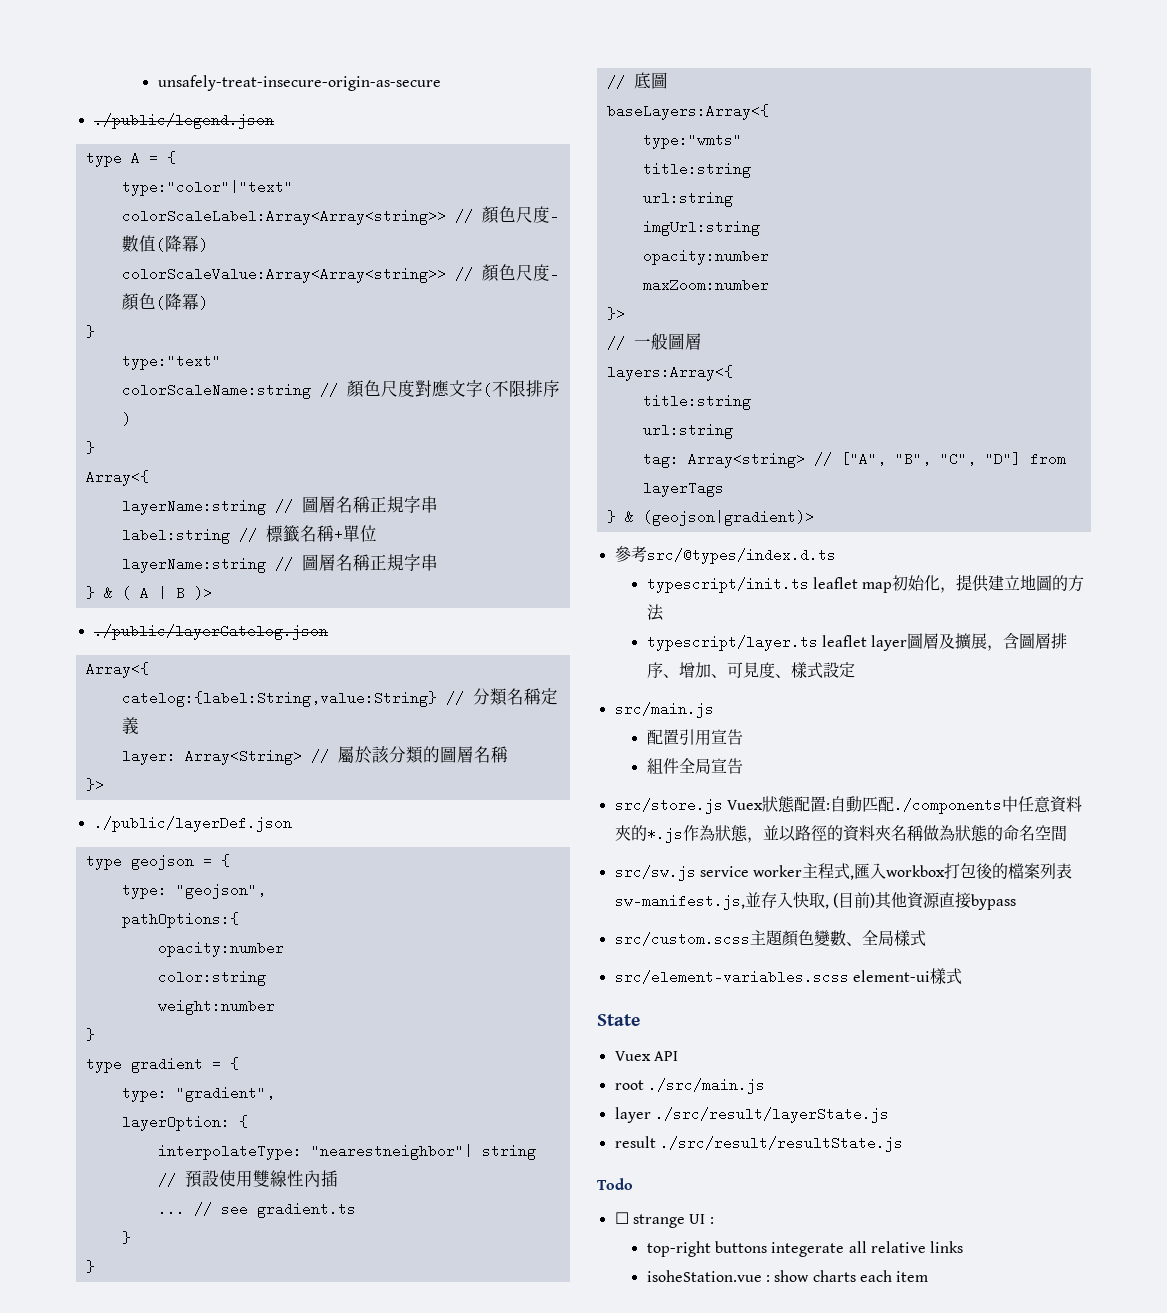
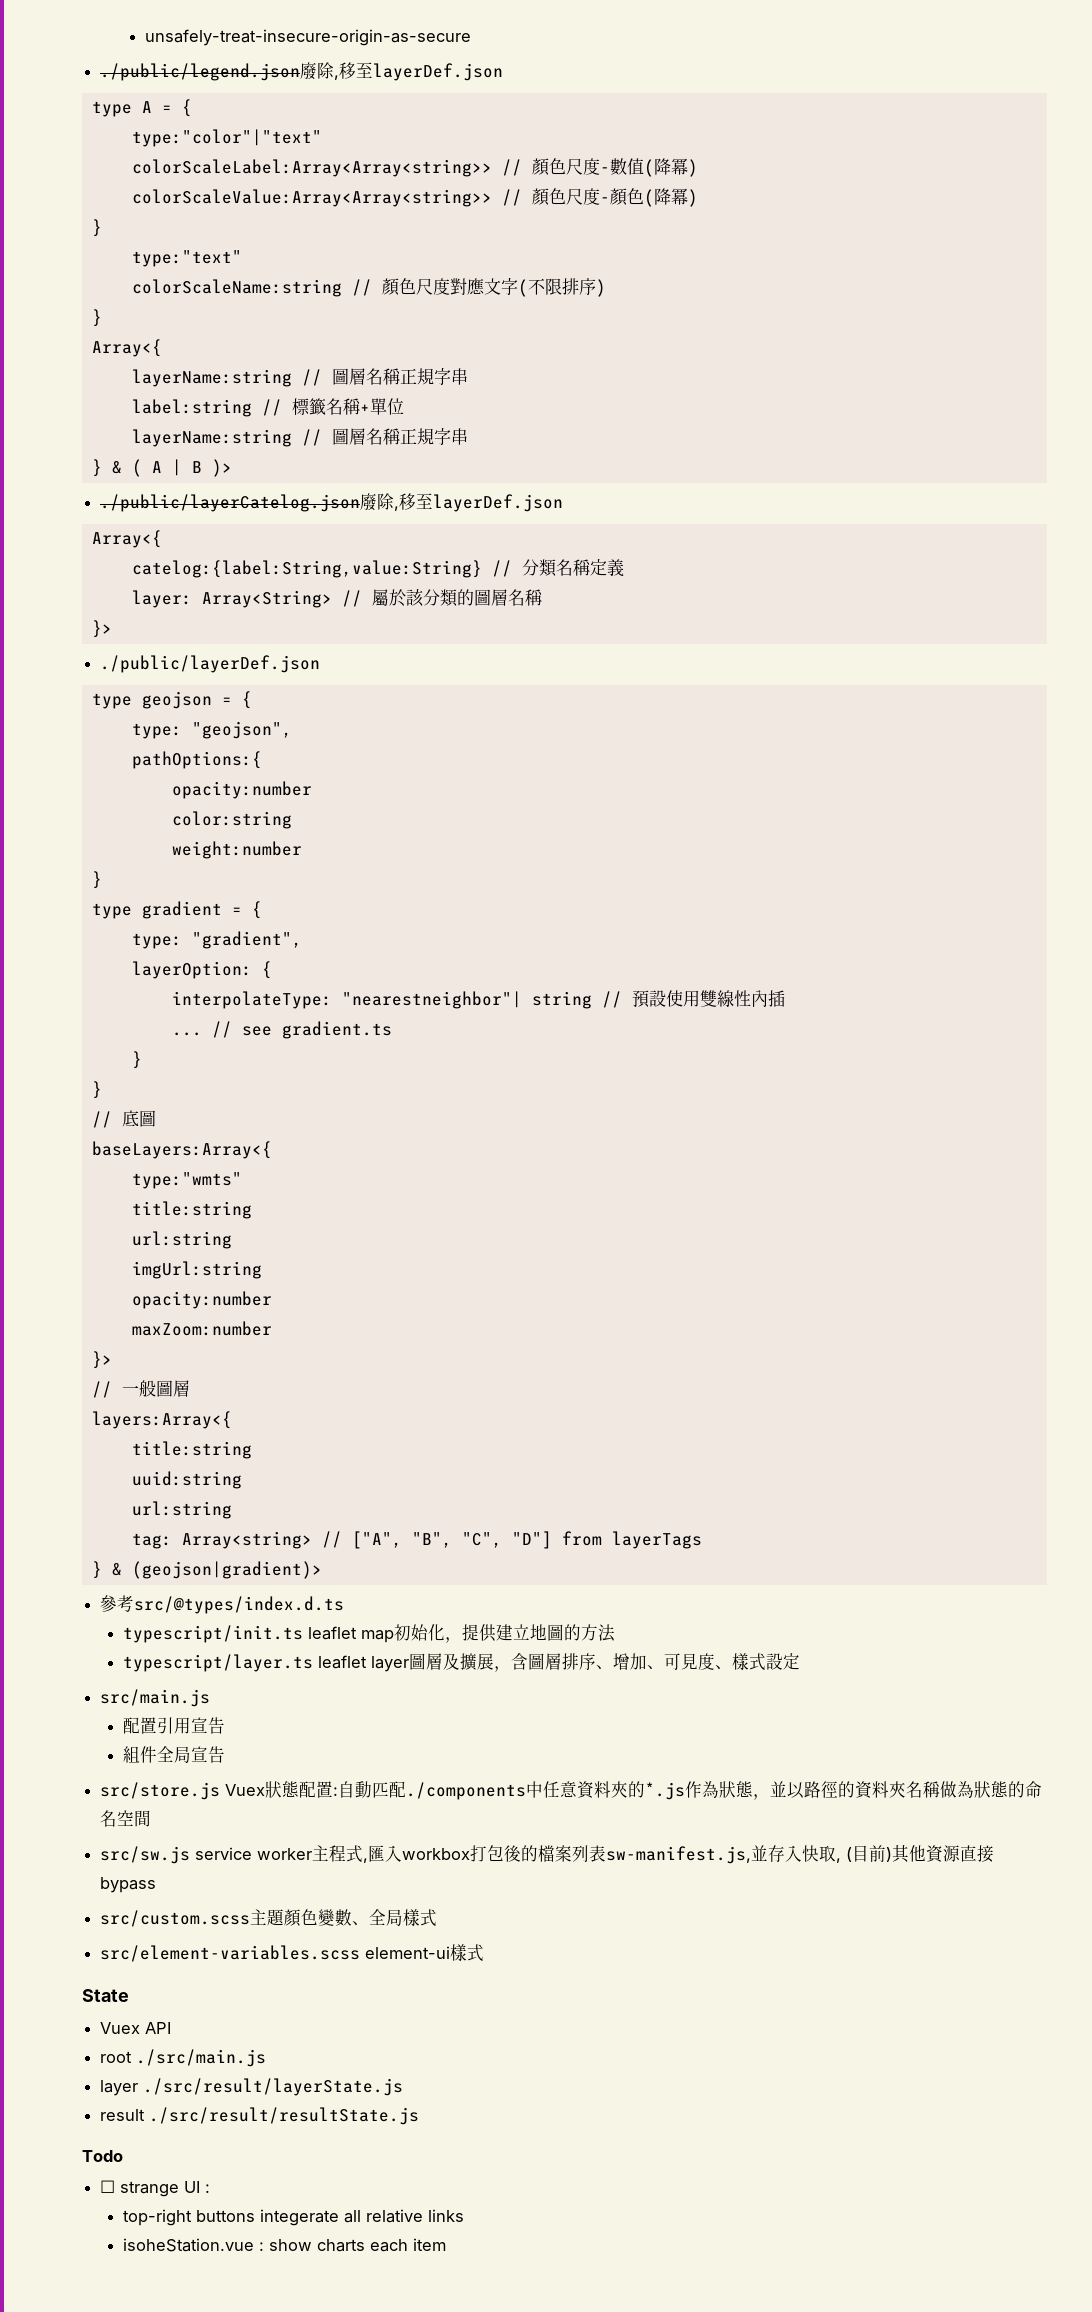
- ./public/legend.json
+ ./public/legend.json廢除,移至layerDef.json
- ./public/layerCatelog.json
+ ./public/layerCatelog.json廢除,移至layerDef.json
+ uuid:string

